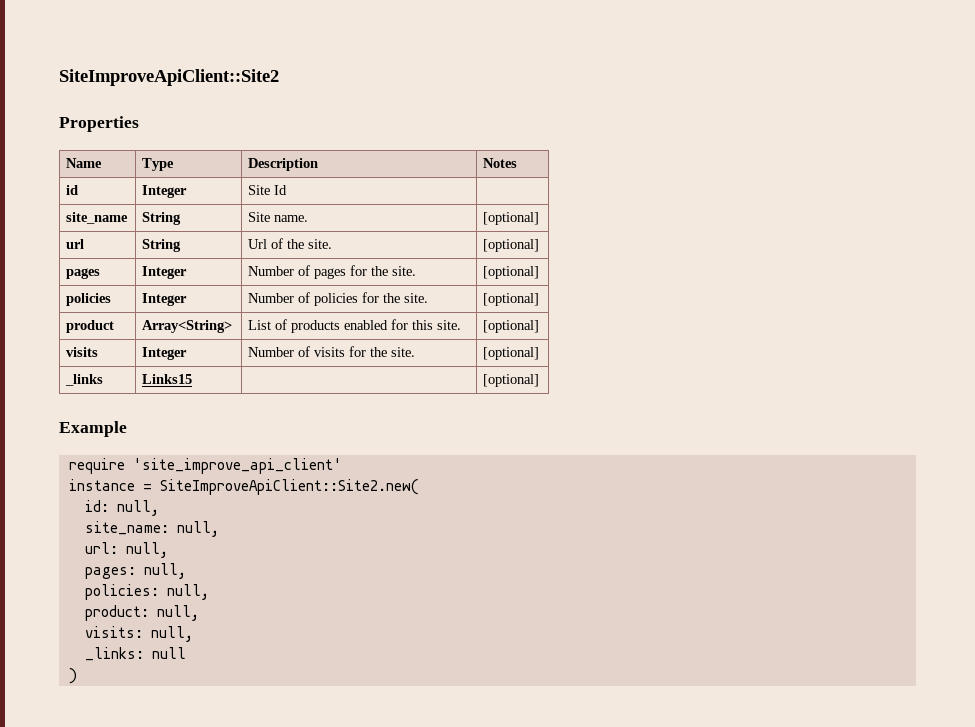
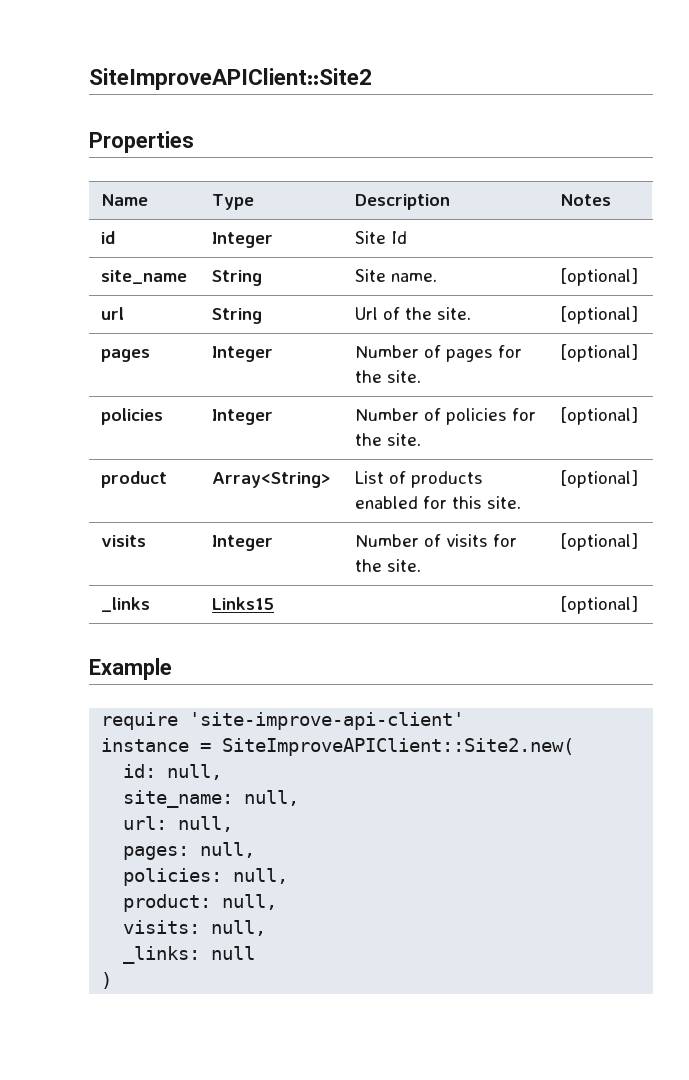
- SiteImproveApiClient::Site2
+ SiteImproveAPIClient::Site2
- require 'site_improve_api_client'
+ require 'site-improve-api-client'
- instance = SiteImproveApiClient::Site2.new(
+ instance = SiteImproveAPIClient::Site2.new(

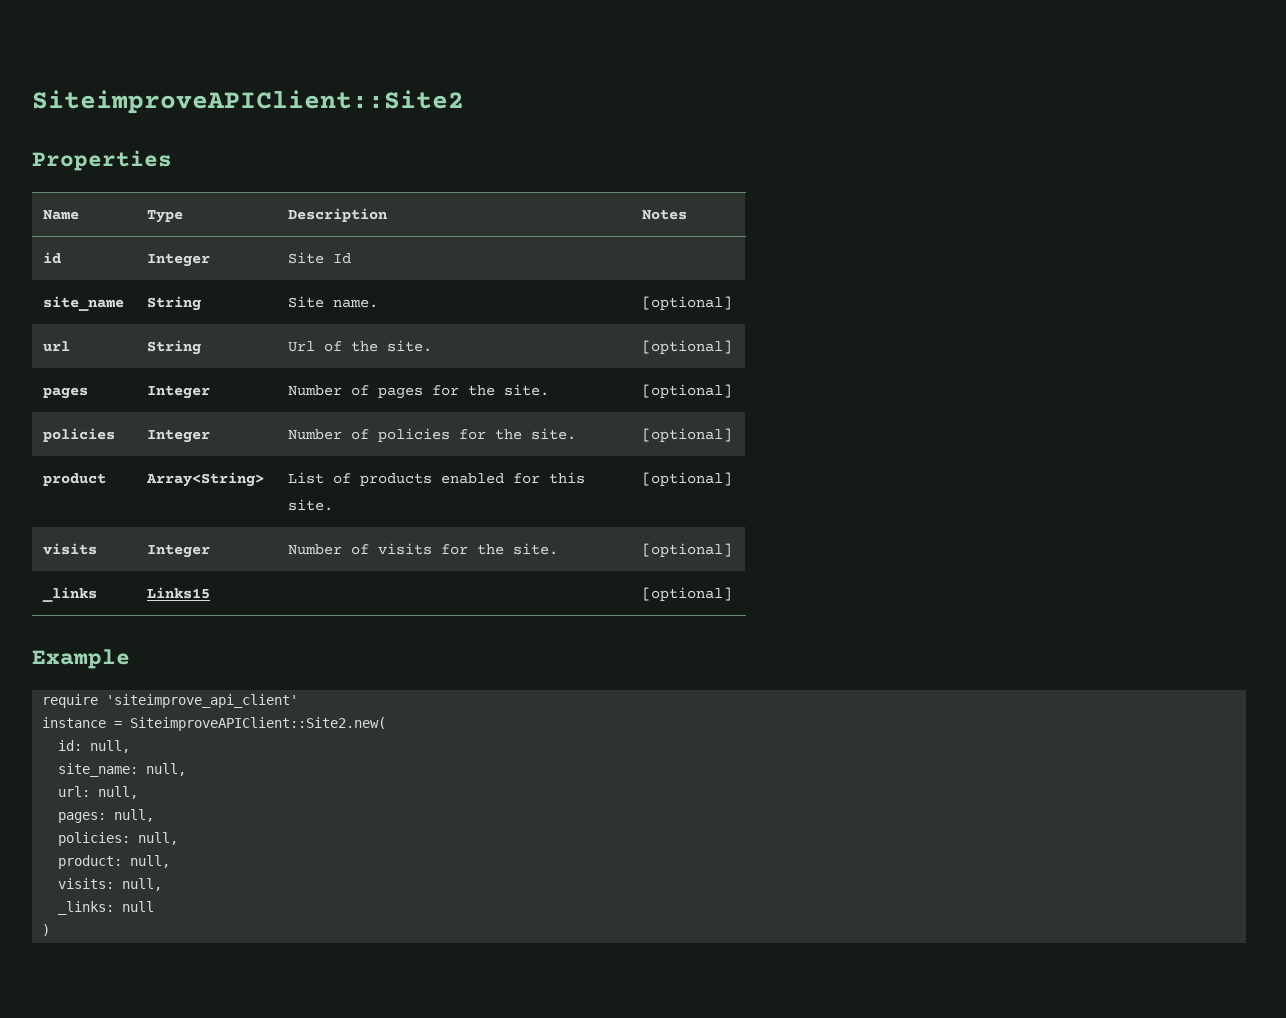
- SiteImproveAPIClient::Site2
+ SiteimproveAPIClient::Site2
- require 'site-improve-api-client'
+ require 'siteimprove_api_client'
- instance = SiteImproveAPIClient::Site2.new(
+ instance = SiteimproveAPIClient::Site2.new(

